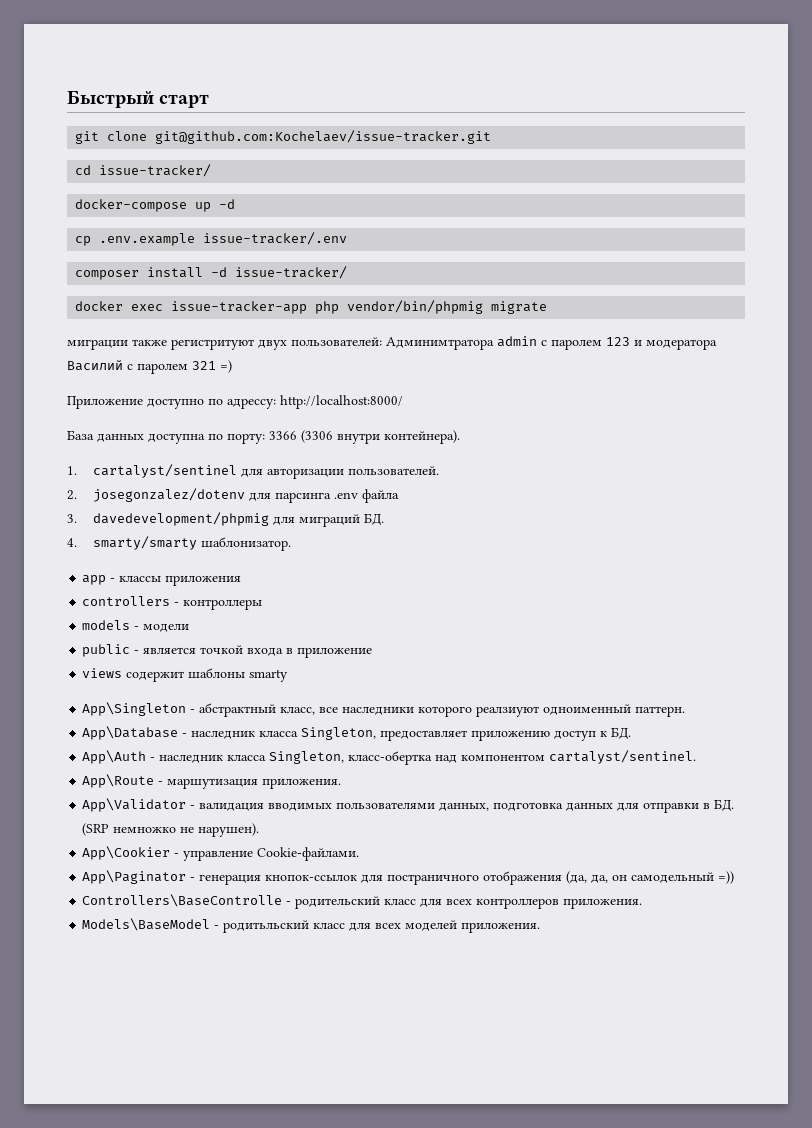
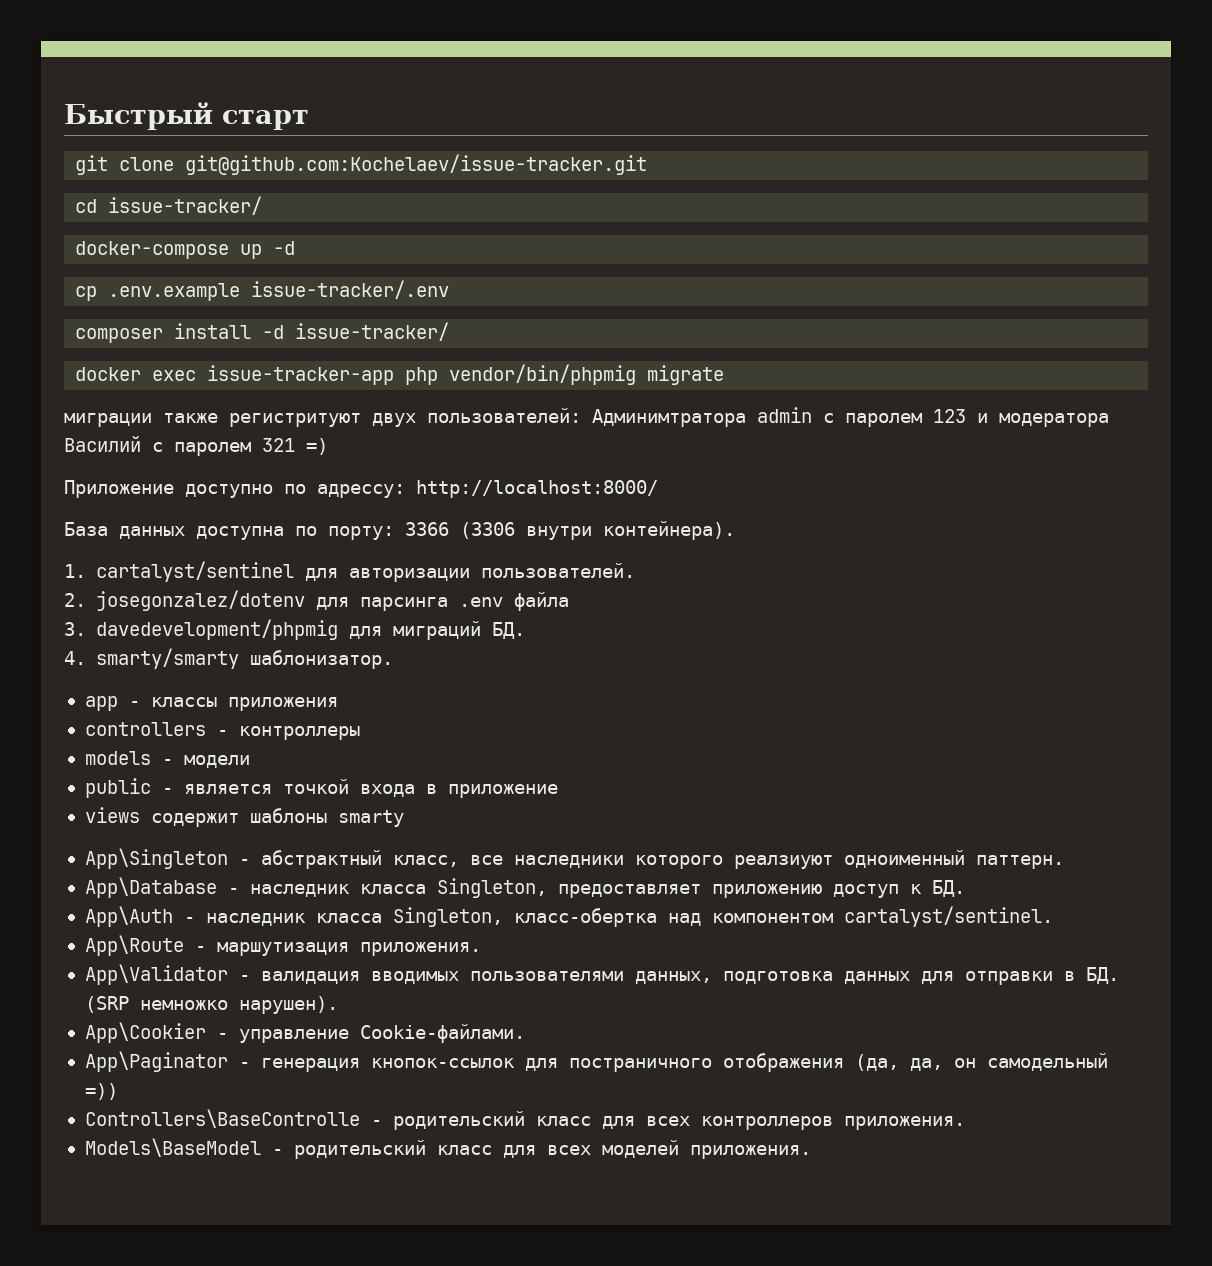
- App\Validator - валидация вводимых пользователями данных, подготовка данных для отправки в БД. (SRP немножко не нарушен).
+ App\Validator - валидация вводимых пользователями данных, подготовка данных для отправки в БД. (SRP немножко нарушен).
- Models\BaseModel - родитьльский класс для всех моделей приложения.
+ Models\BaseModel - родительский класс для всех моделей приложения.

